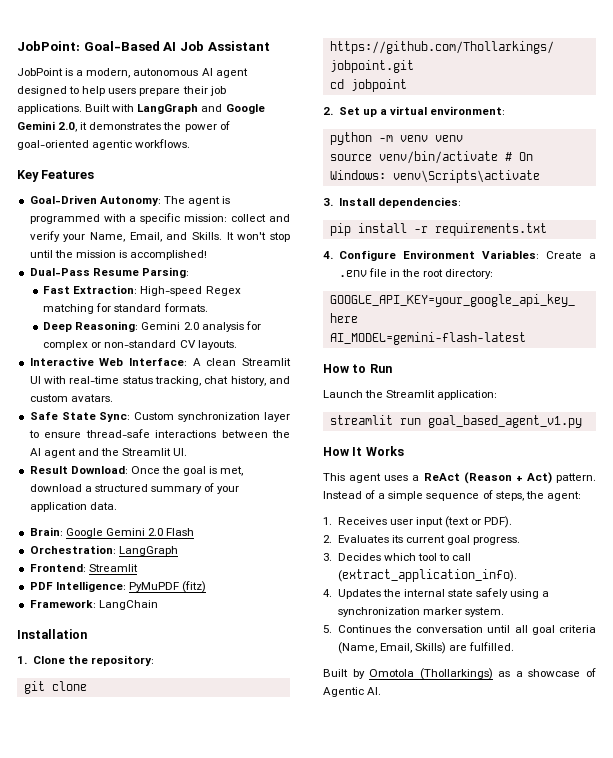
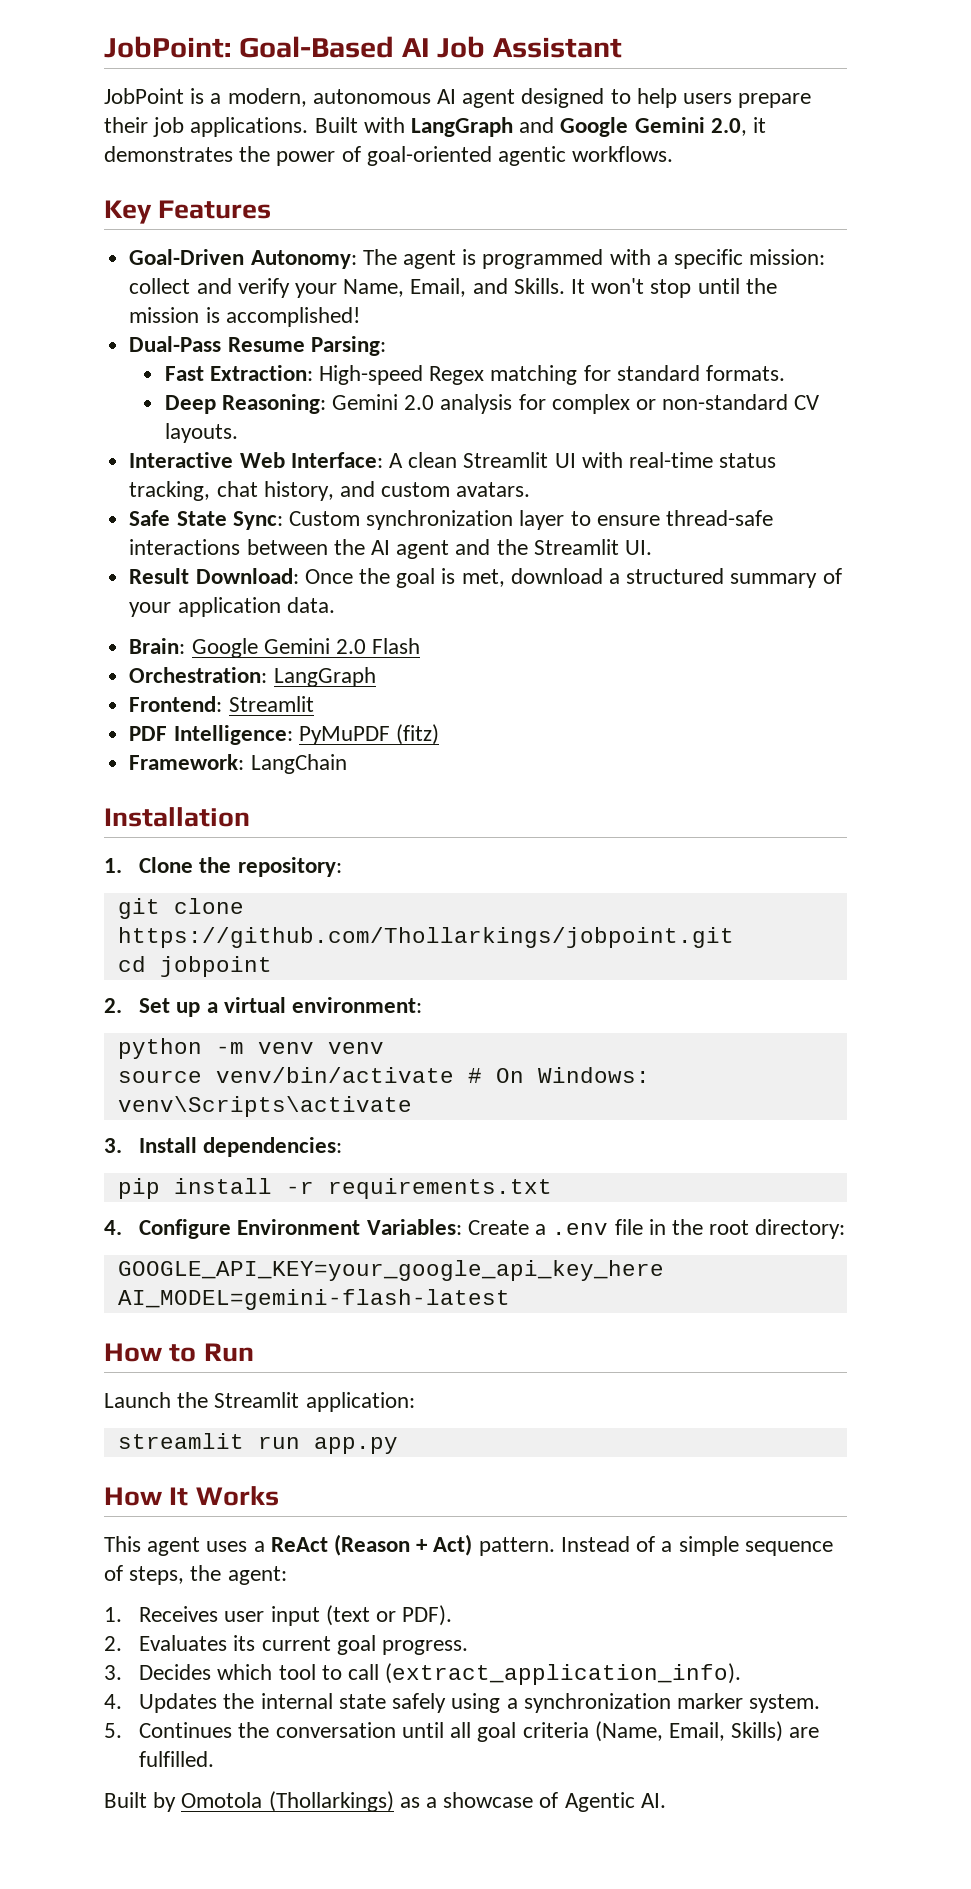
- streamlit run goal_based_agent_v1.py
+ streamlit run app.py

